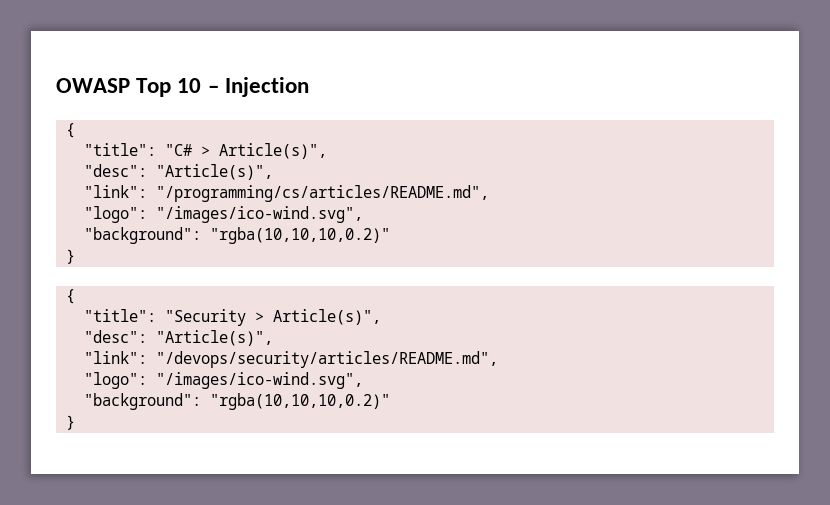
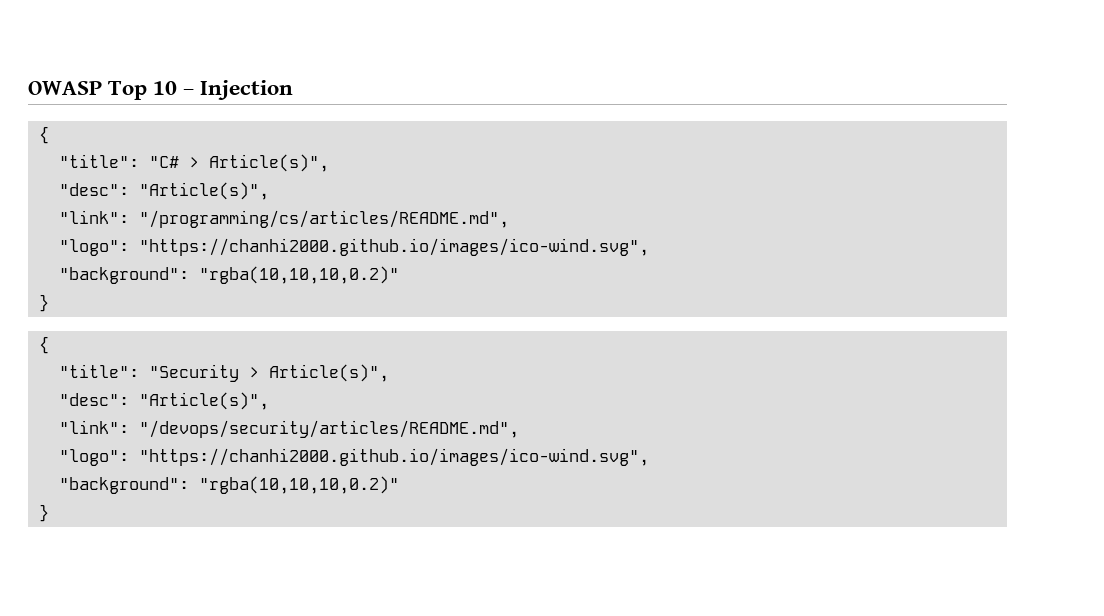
  "link": "/programming/cs/articles/README.md",
- "logo": "/images/ico-wind.svg",
+ "logo": "https://chanhi2000.github.io/images/ico-wind.svg",
  "link": "/devops/security/articles/README.md",
- "logo": "/images/ico-wind.svg",
+ "logo": "https://chanhi2000.github.io/images/ico-wind.svg",

